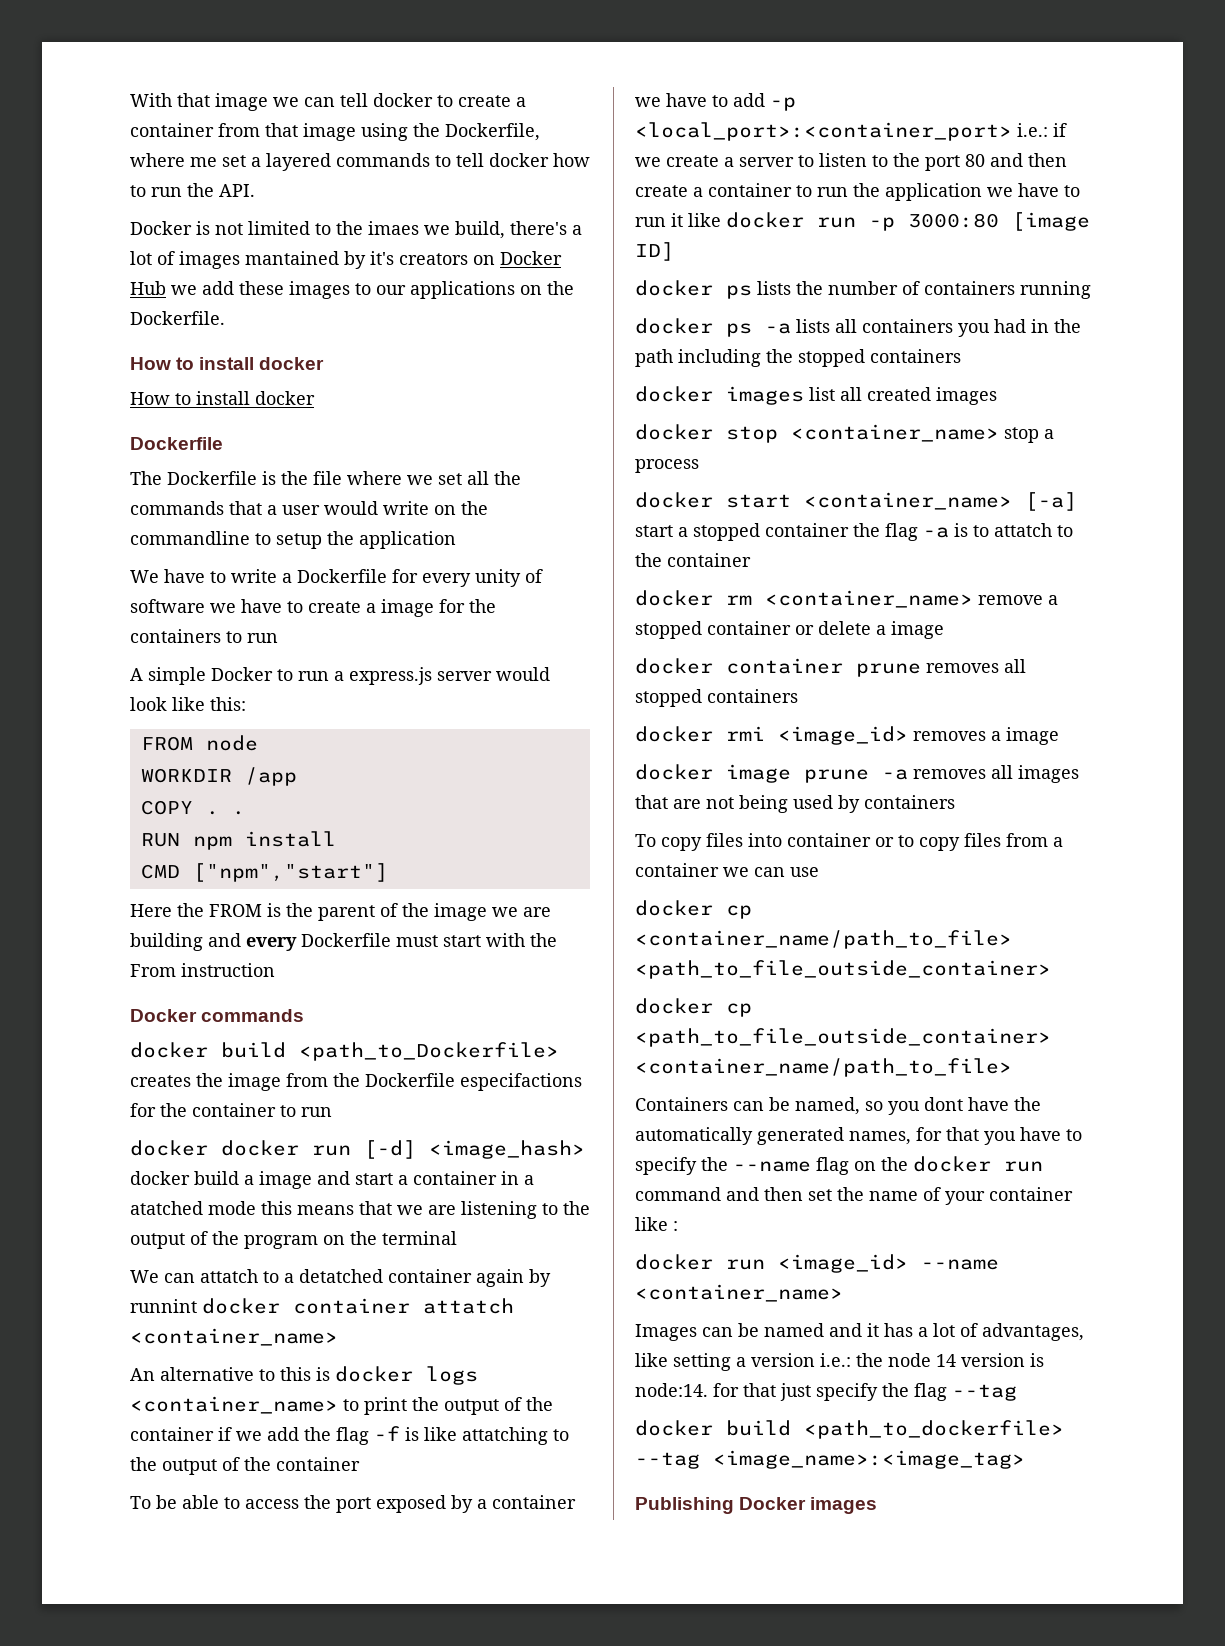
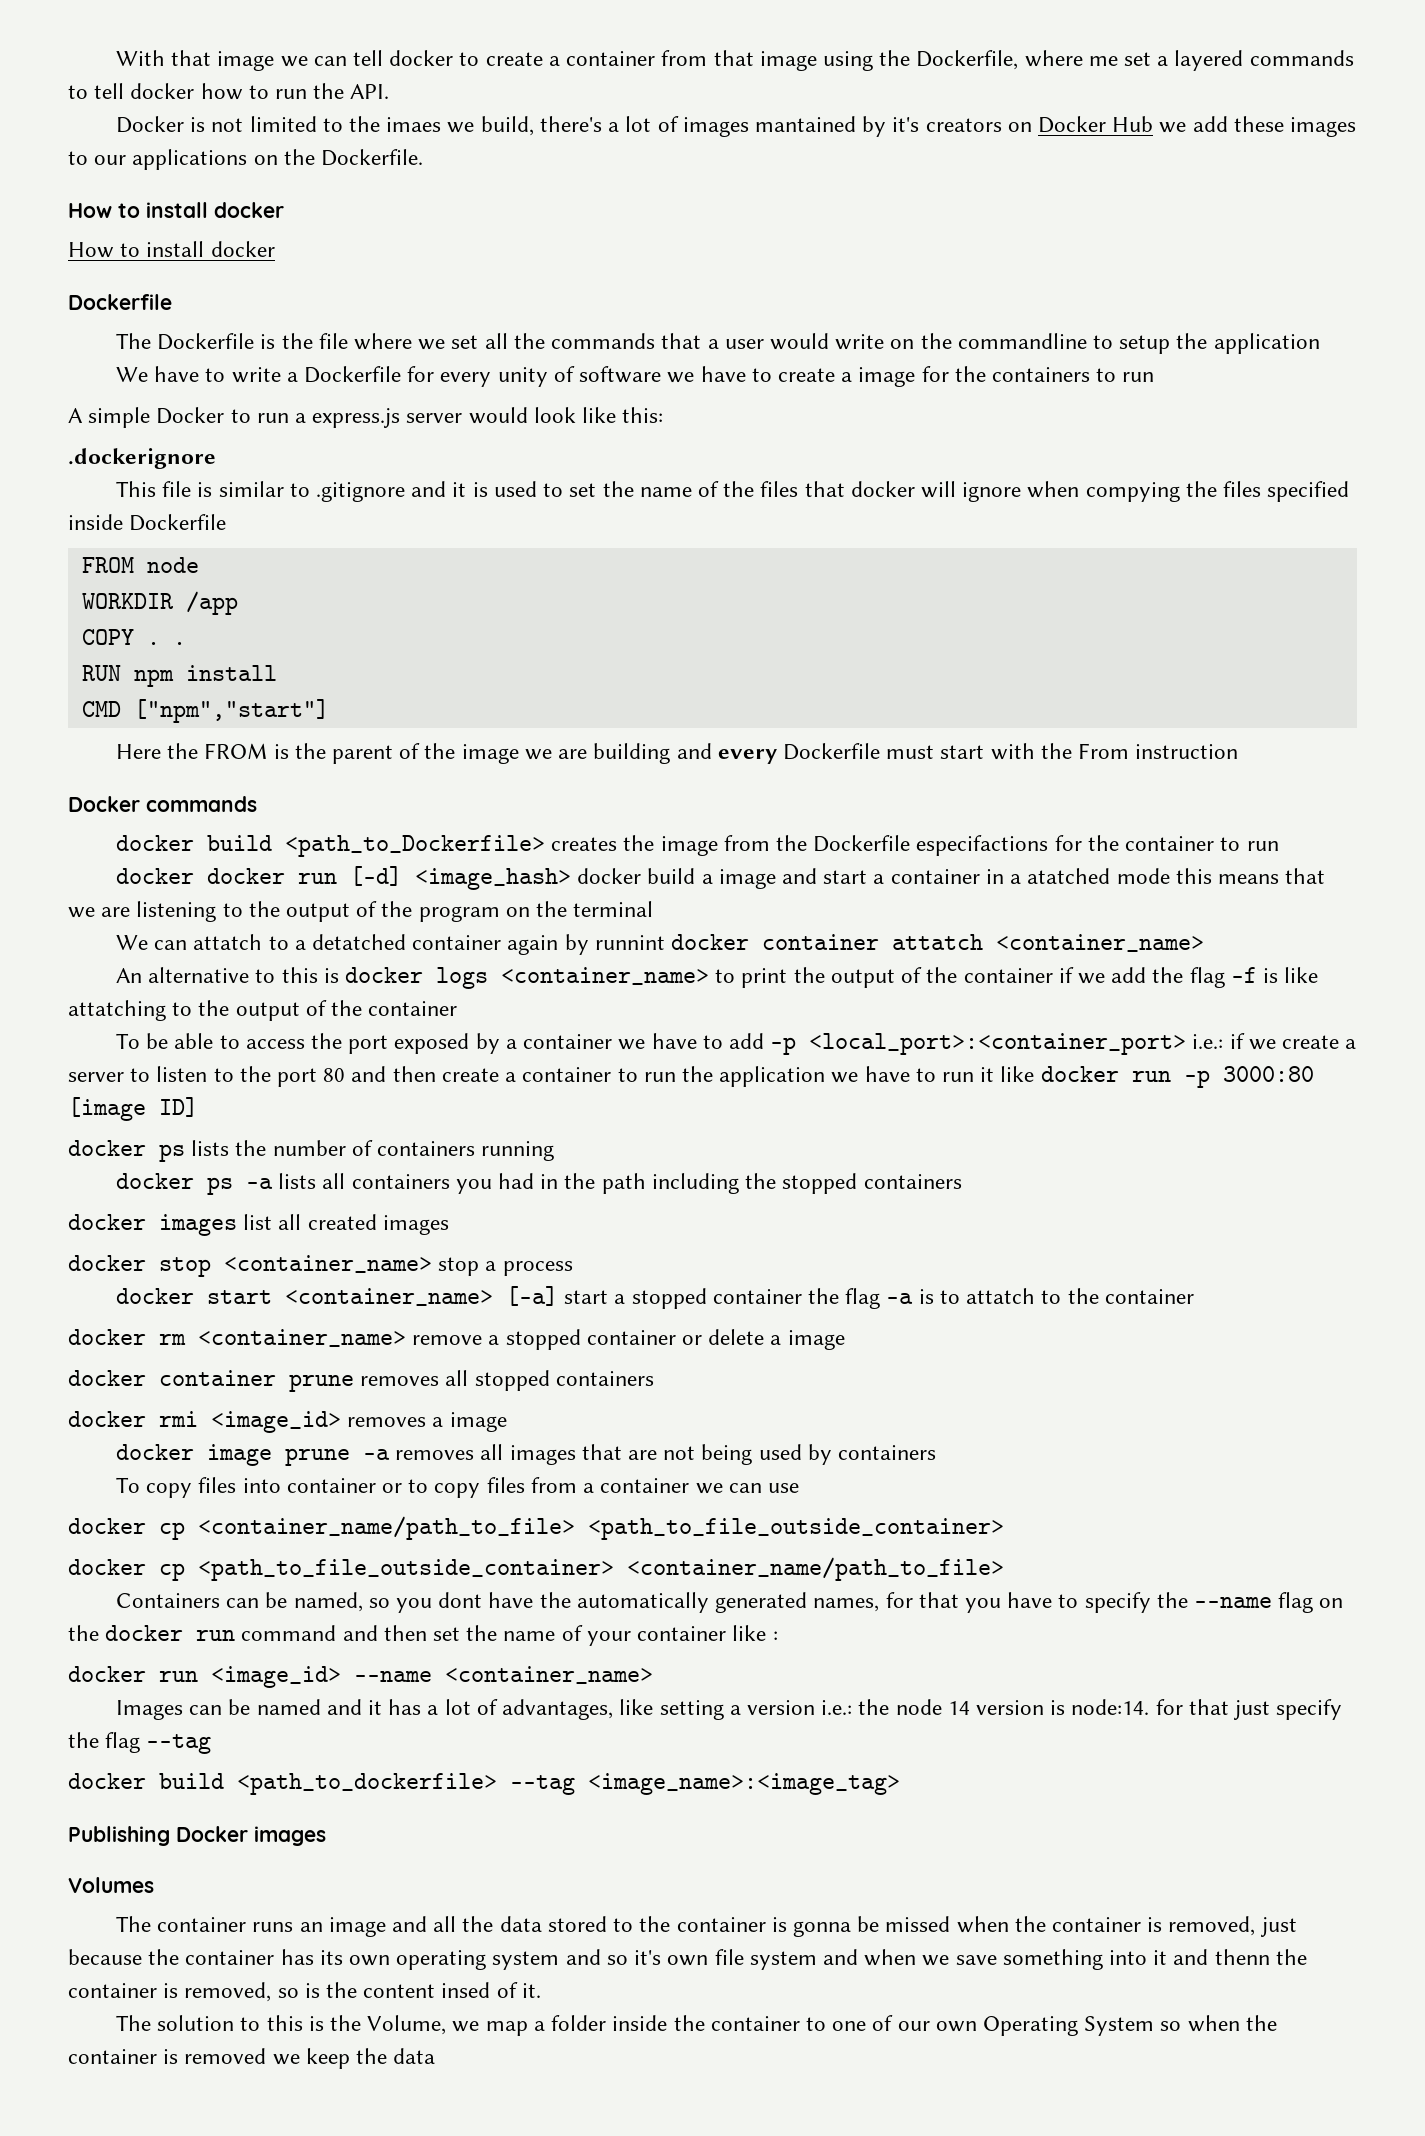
+ .dockerignore
+ This file is similar to .gitignore and it is used to set the name of the files that docker will ignore when compying the files specified inside Dockerfile
+ Volumes
+ The container runs an image and all the data stored to the container is gonna be missed when the container is removed, just because the container has its own operating system and so it's own file system and when we save something into it and thenn the container is removed, so is the content insed of it.
+ The solution to this is the Volume, we map a folder inside the container to one of our own Operating System so when the container is removed we keep the data

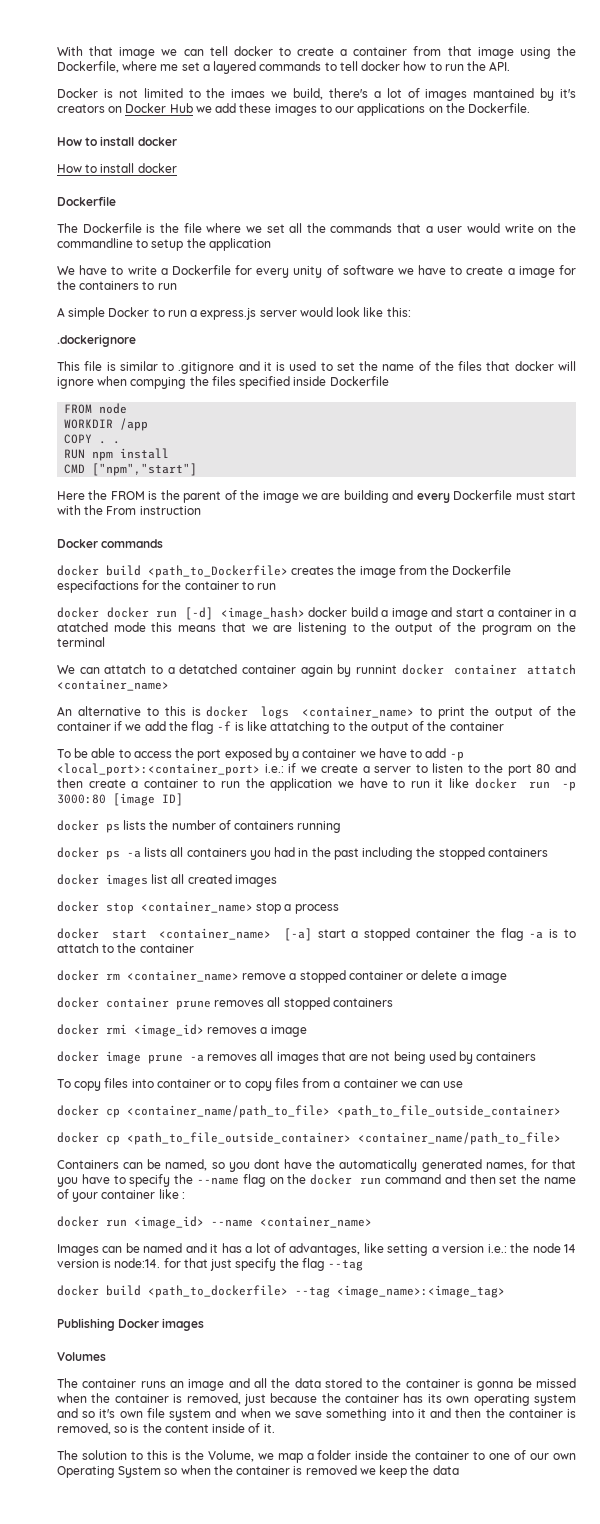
- docker ps -a lists all containers you had in the path including the stopped containers
+ docker ps -a lists all containers you had in the past including the stopped containers
- The container runs an image and all the data stored to the container is gonna be missed when the container is removed, just because the container has its own operating system and so it's own file system and when we save something into it and thenn the container is removed, so is the content insed of it.
+ The container runs an image and all the data stored to the container is gonna be missed when the container is removed, just because the container has its own operating system and so it's own file system and when we save something into it and then the container is removed, so is the content inside of it.

